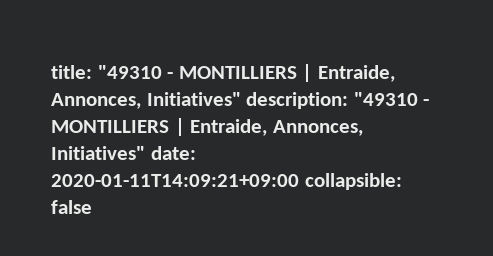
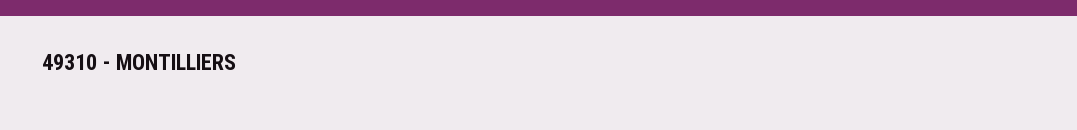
- title: "49310 - MONTILLIERS | Entraide, Annonces, Initiatives" description: "49310 - MONTILLIERS | Entraide, Annonces, Initiatives" date: 2020-01-11T14:09:21+09:00 collapsible: false
+ 49310 - MONTILLIERS

